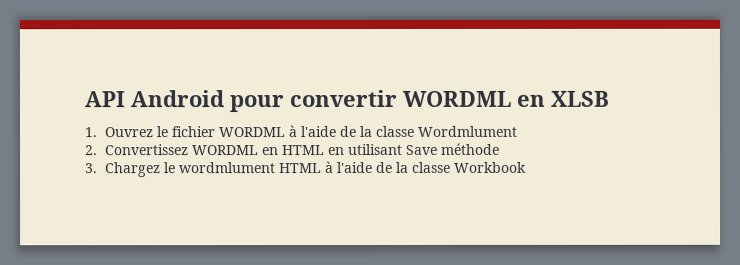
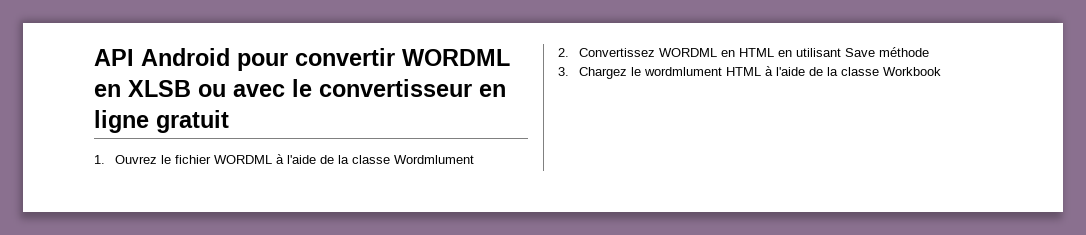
- API Android pour convertir WORDML en XLSB
+ API Android pour convertir WORDML en XLSB ou avec le convertisseur en ligne gratuit

